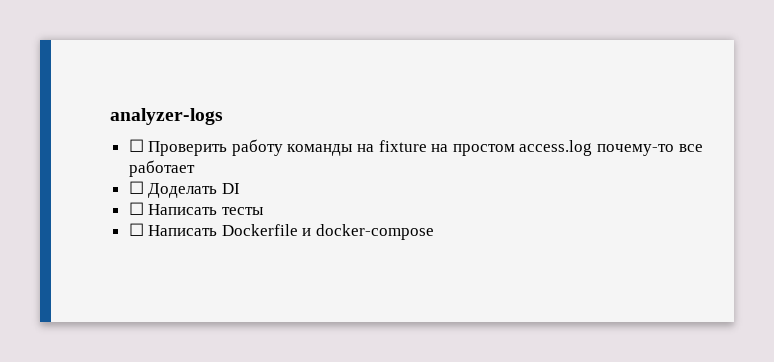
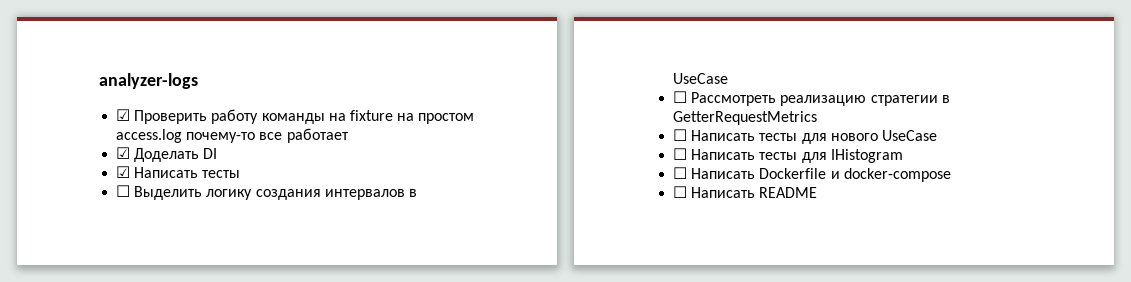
- ☐ Проверить работу команды на fixture на простом access.log почему-то все работает
+ ☑ Проверить работу команды на fixture на простом access.log почему-то все работает
- ☐ Доделать DI
+ ☑ Доделать DI
- ☐ Написать тесты
+ ☑ Написать тесты
+ ☐ Выделить логику создания интервалов в UseCase
+ ☐ Рассмотреть реализацию стратегии в GetterRequestMetrics
+ ☐ Написать тесты для нового UseCase
+ ☐ Написать тесты для IHistogram
+ ☐ Написать README

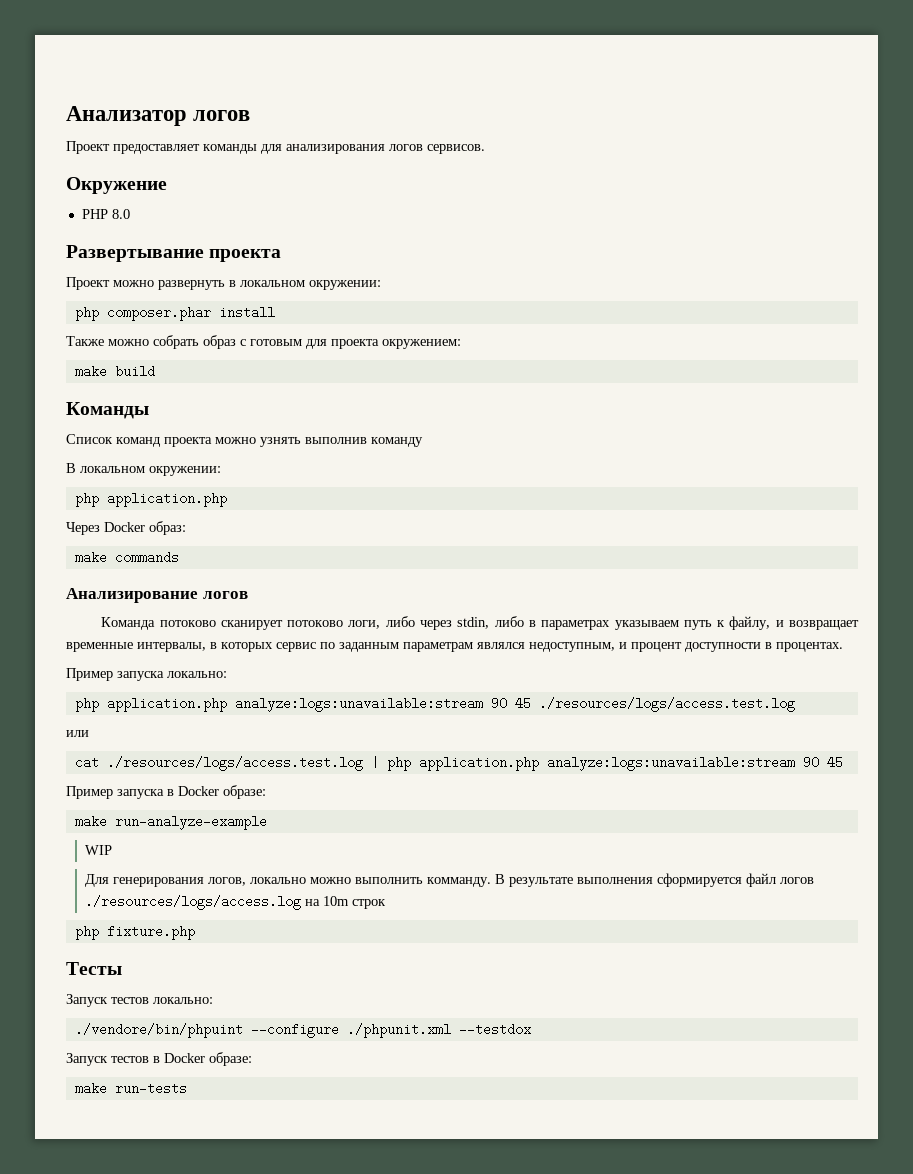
- analyzer-logs
- ☑ Проверить работу команды на fixture на простом access.log почему-то все работает
- ☑ Доделать DI
- ☑ Написать тесты
- ☐ Выделить логику создания интервалов в UseCase
- ☐ Рассмотреть реализацию стратегии в GetterRequestMetrics
- ☐ Написать тесты для нового UseCase
- ☐ Написать тесты для IHistogram
- ☐ Написать Dockerfile и docker-compose
- ☐ Написать README
+ Анализатор логов
+ Проект предоставляет команды для анализирования логов сервисов.
+ Окружение
+ PHP 8.0
+ Развертывание проекта
+ Проект можно развернуть в локальном окружении:
+ php composer.phar install
+ Также можно собрать образ с готовым для проекта окружением:
+ make build
+ Команды
+ Список команд проекта можно узнять выполнив команду
+ В локальном окружении:
+ php application.php
+ Через Docker образ:
+ make commands
+ Анализирование логов
+ Команда потоково сканирует потоково логи, либо через stdin, либо в параметрах указываем путь к файлу, и возвращает временные интервалы, в которых сервис по заданным параметрам являлся недоступным, и процент доступности в процентах.
+ Пример запуска локально:
+ php application.php analyze:logs:unavailable:stream 90 45 ./resources/logs/access.test.log
+ или
+ cat ./resources/logs/access.test.log | php application.php analyze:logs:unavailable:stream 90 45
+ Пример запуска в Docker образе:
+ make run-analyze-example
+ WIP
+ Для генерирования логов, локально можно выполнить комманду. В результате выполнения сформируется файл логов ./resources/logs/access.log на 10m строк
+ php fixture.php
+ Тесты
+ Запуск тестов локально:
+ ./vendore/bin/phpuint --configure ./phpunit.xml --testdox
+ Запуск тестов в Docker образе:
+ make run-tests

